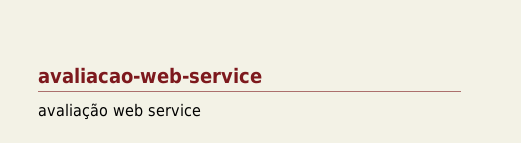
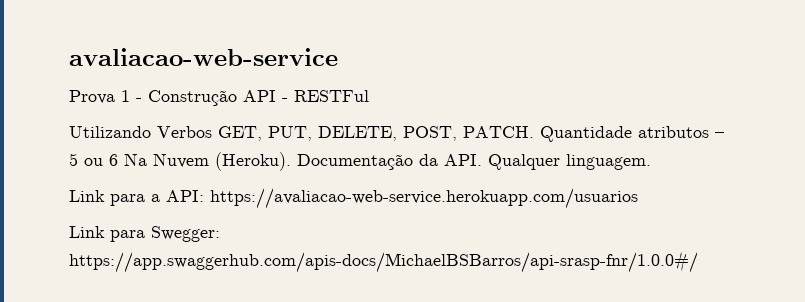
- avaliação web service
+ Prova 1 - Construção API - RESTFul
+ Utilizando Verbos GET, PUT, DELETE, POST, PATCH. Quantidade atributos – 5 ou 6 Na Nuvem (Heroku). Documentação da API. Qualquer linguagem.
+ Link para a API: https://avaliacao-web-service.herokuapp.com/usuarios
+ Link para Swegger: https://app.swaggerhub.com/apis-docs/MichaelBSBarros/api-srasp-fnr/1.0.0#/

